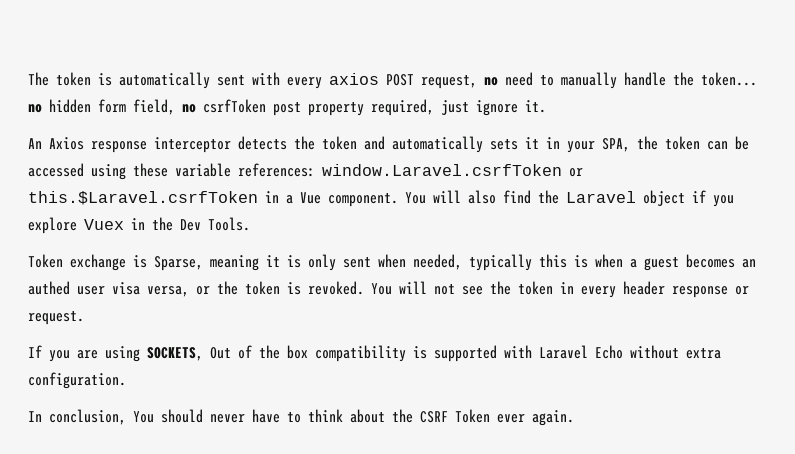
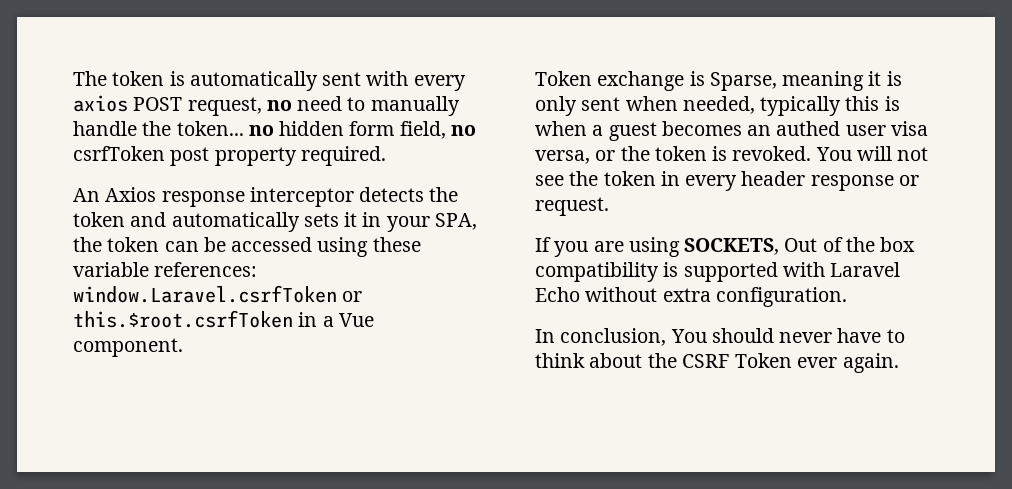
- The token is automatically sent with every axios POST request, no need to manually handle the token... no hidden form field, no csrfToken post property required, just ignore it.
+ The token is automatically sent with every axios POST request, no need to manually handle the token... no hidden form field, no csrfToken post property required.
- An Axios response interceptor detects the token and automatically sets it in your SPA, the token can be accessed using these variable references: window.Laravel.csrfToken or this.$Laravel.csrfToken in a Vue component. You will also find the Laravel object if you explore Vuex in the Dev Tools.
+ An Axios response interceptor detects the token and automatically sets it in your SPA, the token can be accessed using these variable references: window.Laravel.csrfToken or this.$root.csrfToken in a Vue component.

